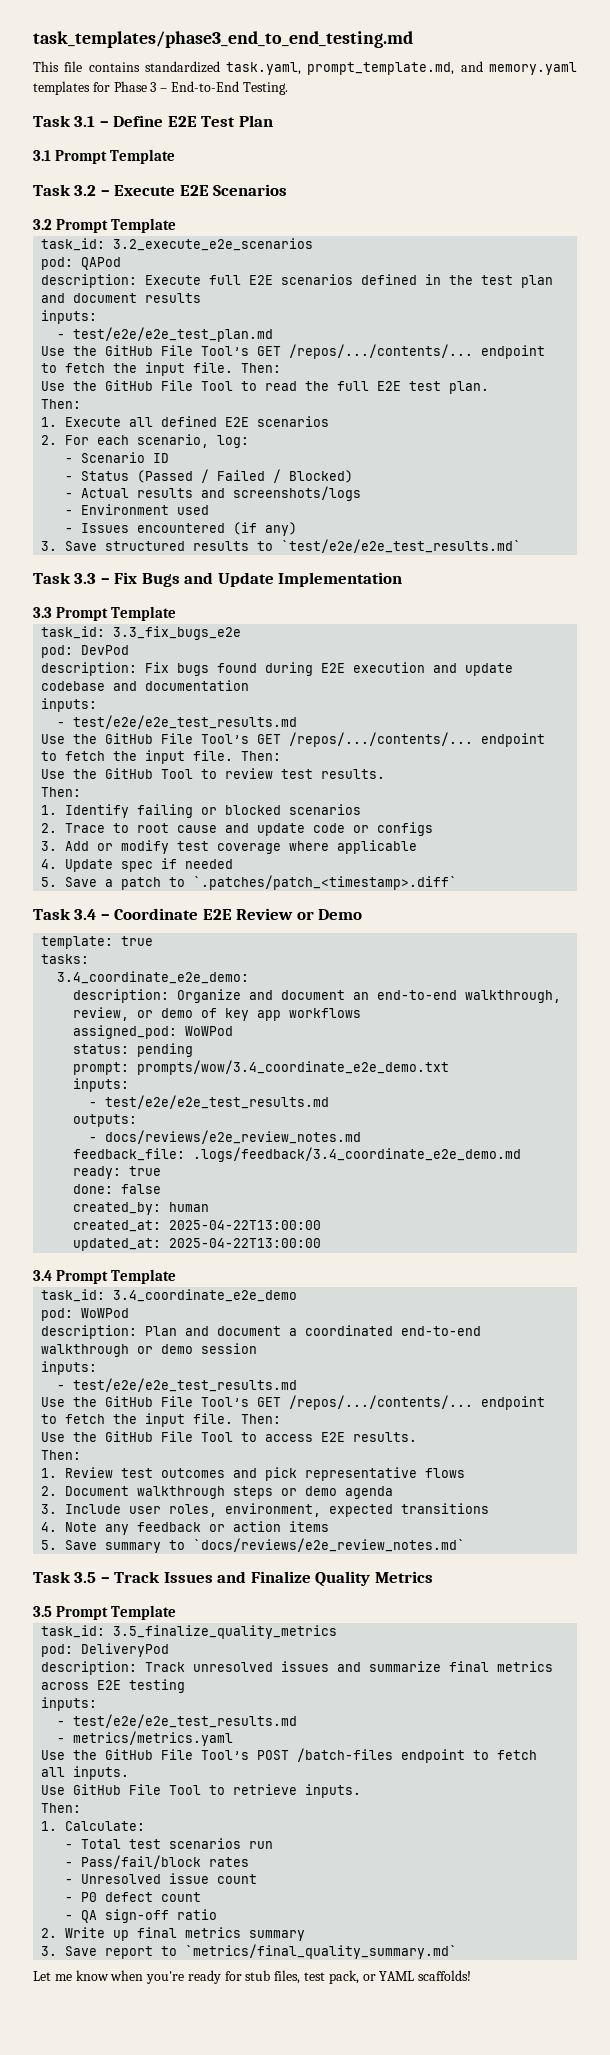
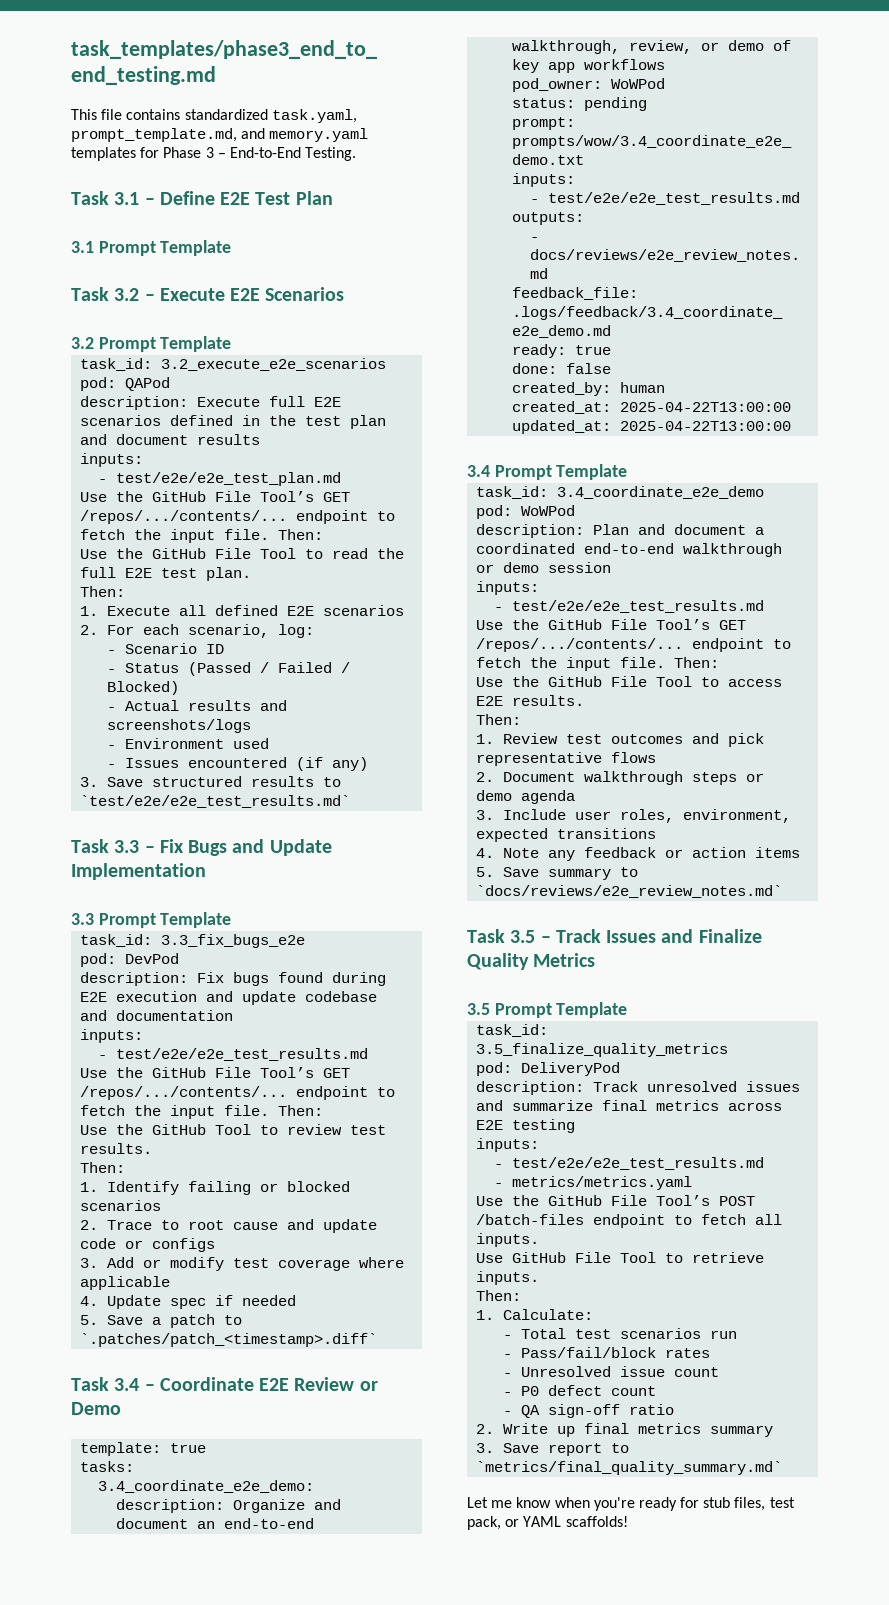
- assigned_pod: WoWPod
+ pod_owner: WoWPod

